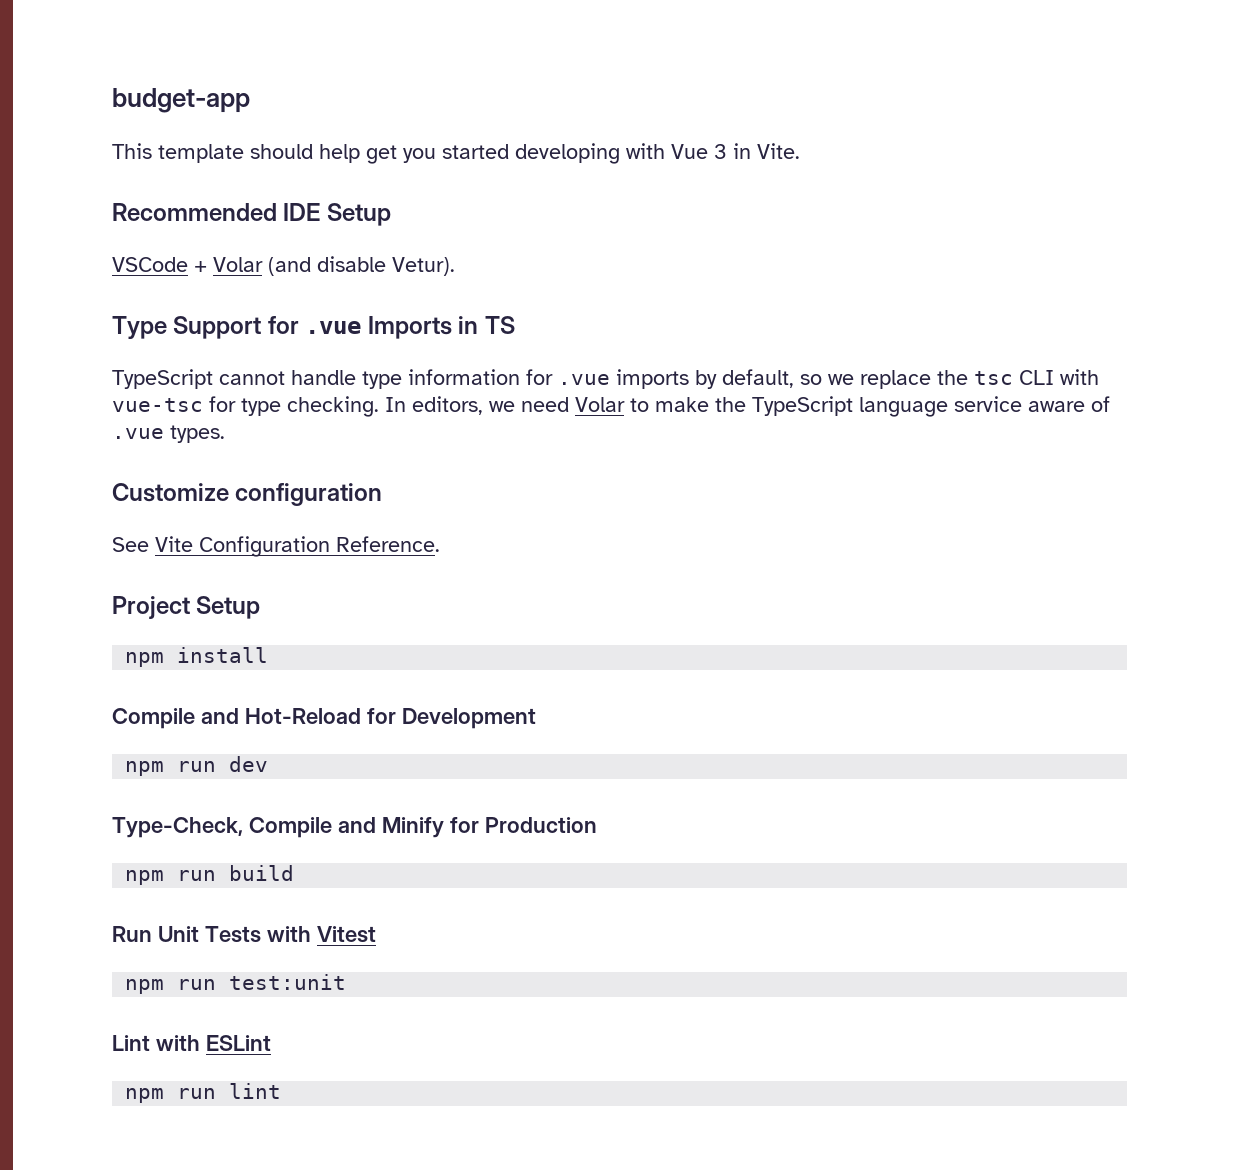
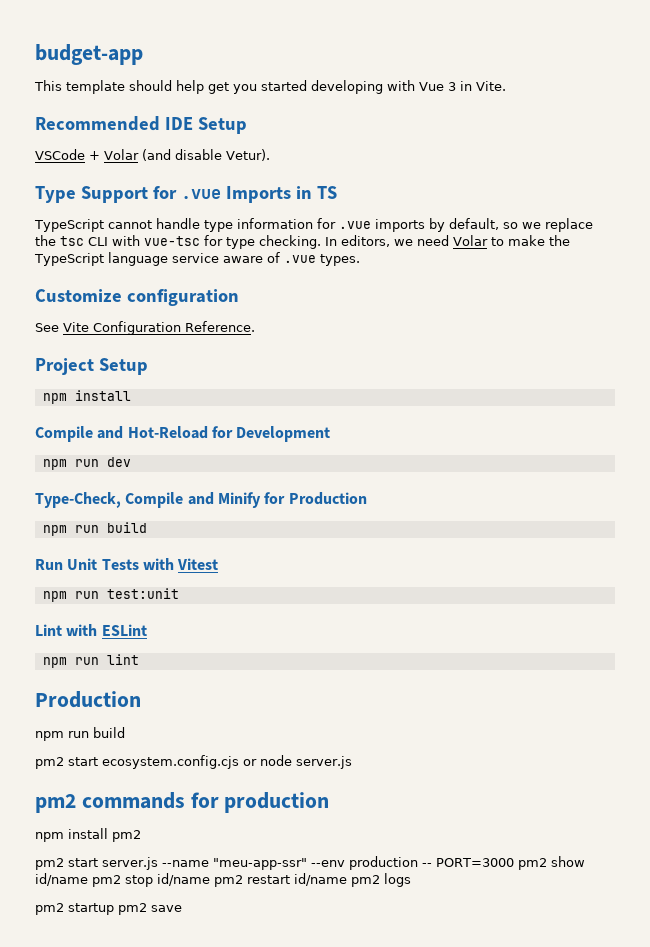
  npm run lint
+ Production
+ npm run build
+ pm2 start ecosystem.config.cjs or node server.js
+ pm2 commands for production
+ npm install pm2
+ pm2 start server.js --name "meu-app-ssr" --env production -- PORT=3000 pm2 show id/name pm2 stop id/name pm2 restart id/name pm2 logs
+ pm2 startup pm2 save

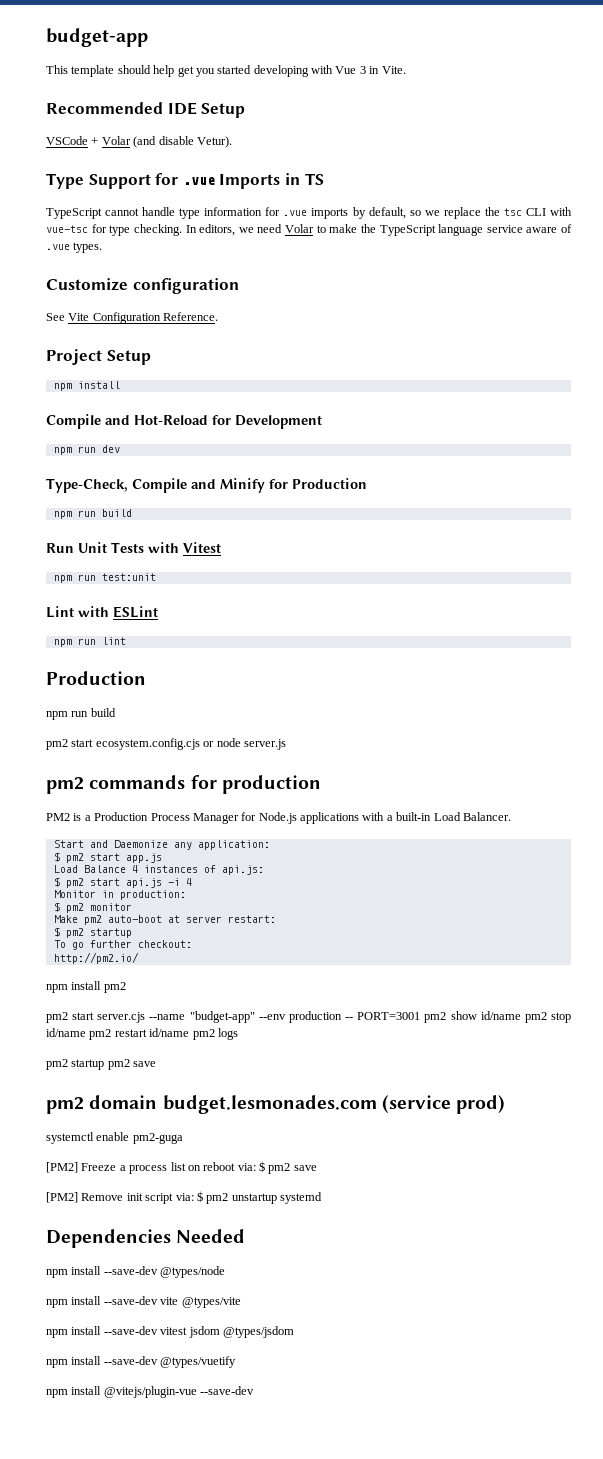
+ PM2 is a Production Process Manager for Node.js applications with a built-in Load Balancer.
+ Start and Daemonize any application:
+ $ pm2 start app.js
+ Load Balance 4 instances of api.js:
+ $ pm2 start api.js -i 4
+ Monitor in production:
+ $ pm2 monitor
+ Make pm2 auto-boot at server restart:
+ $ pm2 startup
+ To go further checkout:
+ http://pm2.io/
- pm2 start server.js --name "meu-app-ssr" --env production -- PORT=3000 pm2 show id/name pm2 stop id/name pm2 restart id/name pm2 logs
+ pm2 start server.cjs --name "budget-app" --env production -- PORT=3001 pm2 show id/name pm2 stop id/name pm2 restart id/name pm2 logs
+ pm2 domain budget.lesmonades.com (service prod)
+ systemctl enable pm2-guga
+ [PM2] Freeze a process list on reboot via: $ pm2 save
+ [PM2] Remove init script via: $ pm2 unstartup systemd
+ Dependencies Needed
+ npm install --save-dev @types/node
+ npm install --save-dev vite @types/vite
+ npm install --save-dev vitest jsdom @types/jsdom
+ npm install --save-dev @types/vuetify
+ npm install @vitejs/plugin-vue --save-dev

